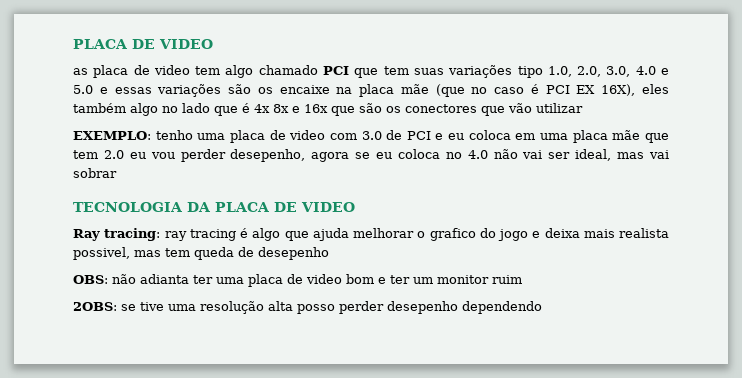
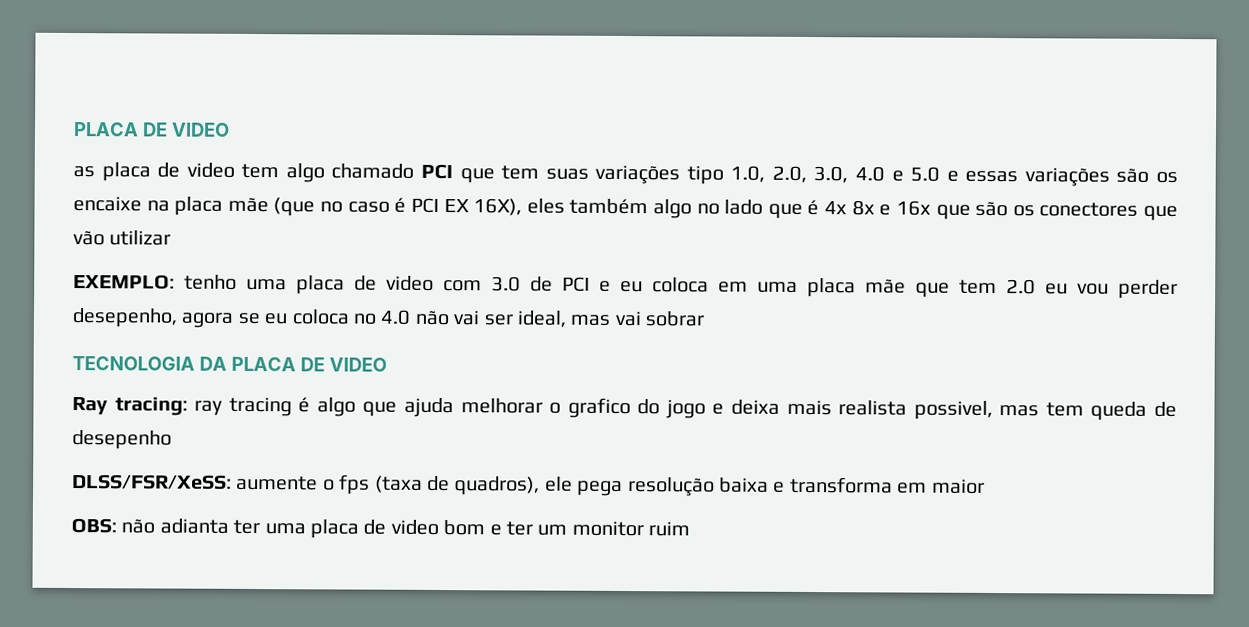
+ DLSS/FSR/XeSS: aumente o fps (taxa de quadros), ele pega resolução baixa e transforma em maior
- 2OBS: se tive uma resolução alta posso perder desepenho dependendo

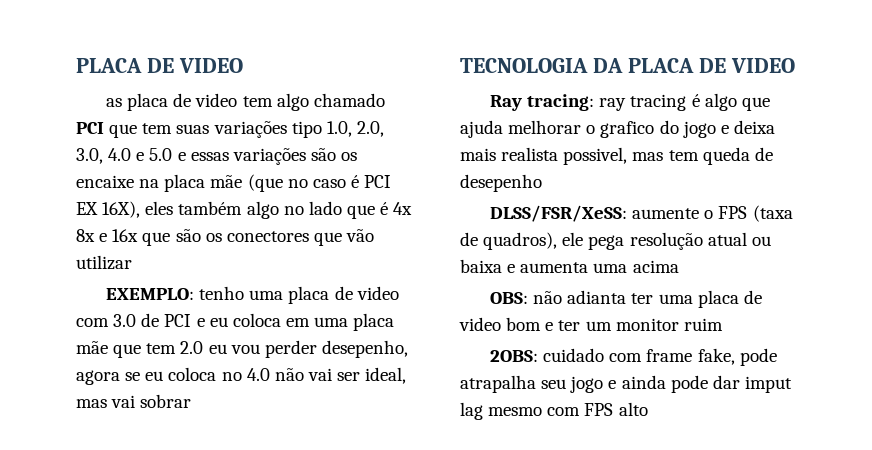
- DLSS/FSR/XeSS: aumente o fps (taxa de quadros), ele pega resolução baixa e transforma em maior
+ DLSS/FSR/XeSS: aumente o FPS (taxa de quadros), ele pega resolução atual ou baixa e aumenta uma acima
+ 2OBS: cuidado com frame fake, pode atrapalha seu jogo e ainda pode dar imput lag mesmo com FPS alto

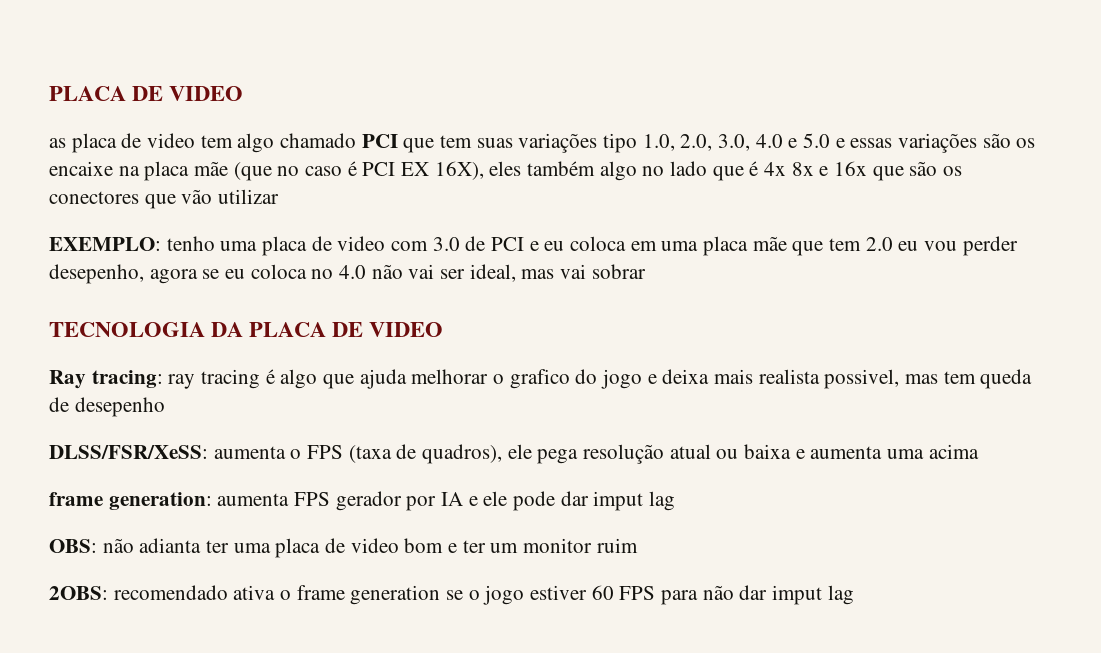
- DLSS/FSR/XeSS: aumente o FPS (taxa de quadros), ele pega resolução atual ou baixa e aumenta uma acima
+ DLSS/FSR/XeSS: aumenta o FPS (taxa de quadros), ele pega resolução atual ou baixa e aumenta uma acima
+ frame generation: aumenta FPS gerador por IA e ele pode dar imput lag
- 2OBS: cuidado com frame fake, pode atrapalha seu jogo e ainda pode dar imput lag mesmo com FPS alto
+ 2OBS: recomendado ativa o frame generation se o jogo estiver 60 FPS para não dar imput lag

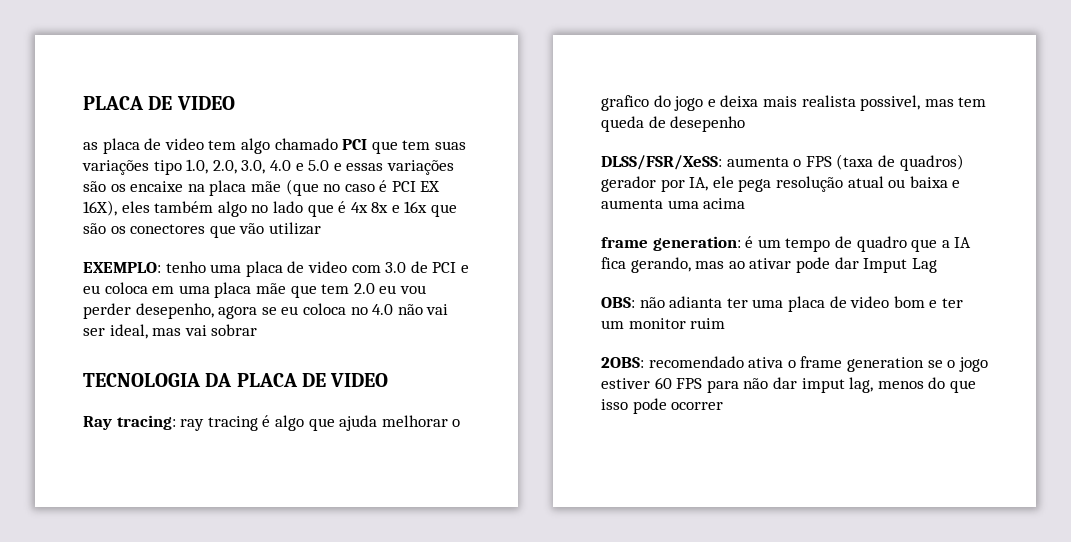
- DLSS/FSR/XeSS: aumenta o FPS (taxa de quadros), ele pega resolução atual ou baixa e aumenta uma acima
+ DLSS/FSR/XeSS: aumenta o FPS (taxa de quadros) gerador por IA, ele pega resolução atual ou baixa e aumenta uma acima
- frame generation: aumenta FPS gerador por IA e ele pode dar imput lag
+ frame generation: é um tempo de quadro que a IA fica gerando, mas ao ativar pode dar Imput Lag
- 2OBS: recomendado ativa o frame generation se o jogo estiver 60 FPS para não dar imput lag
+ 2OBS: recomendado ativa o frame generation se o jogo estiver 60 FPS para não dar imput lag, menos do que isso pode ocorrer

